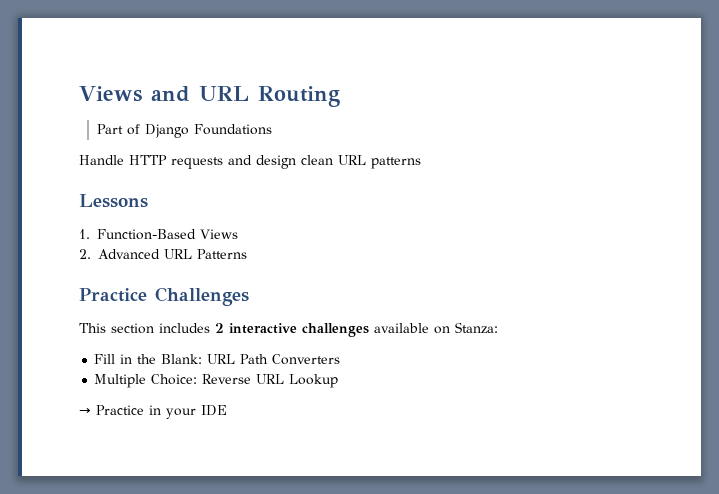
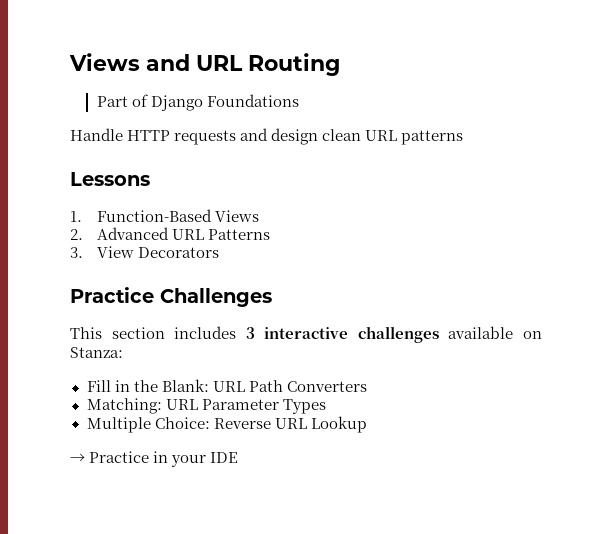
+ 3. View Decorators
- This section includes 2 interactive challenges available on Stanza:
+ This section includes 3 interactive challenges available on Stanza:
+ Matching: URL Parameter Types

